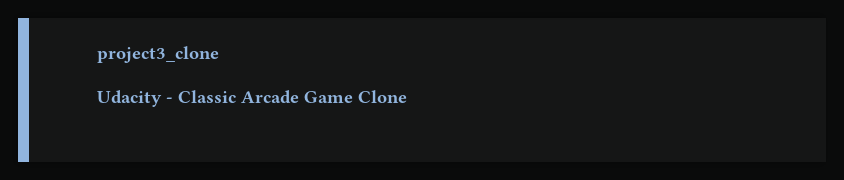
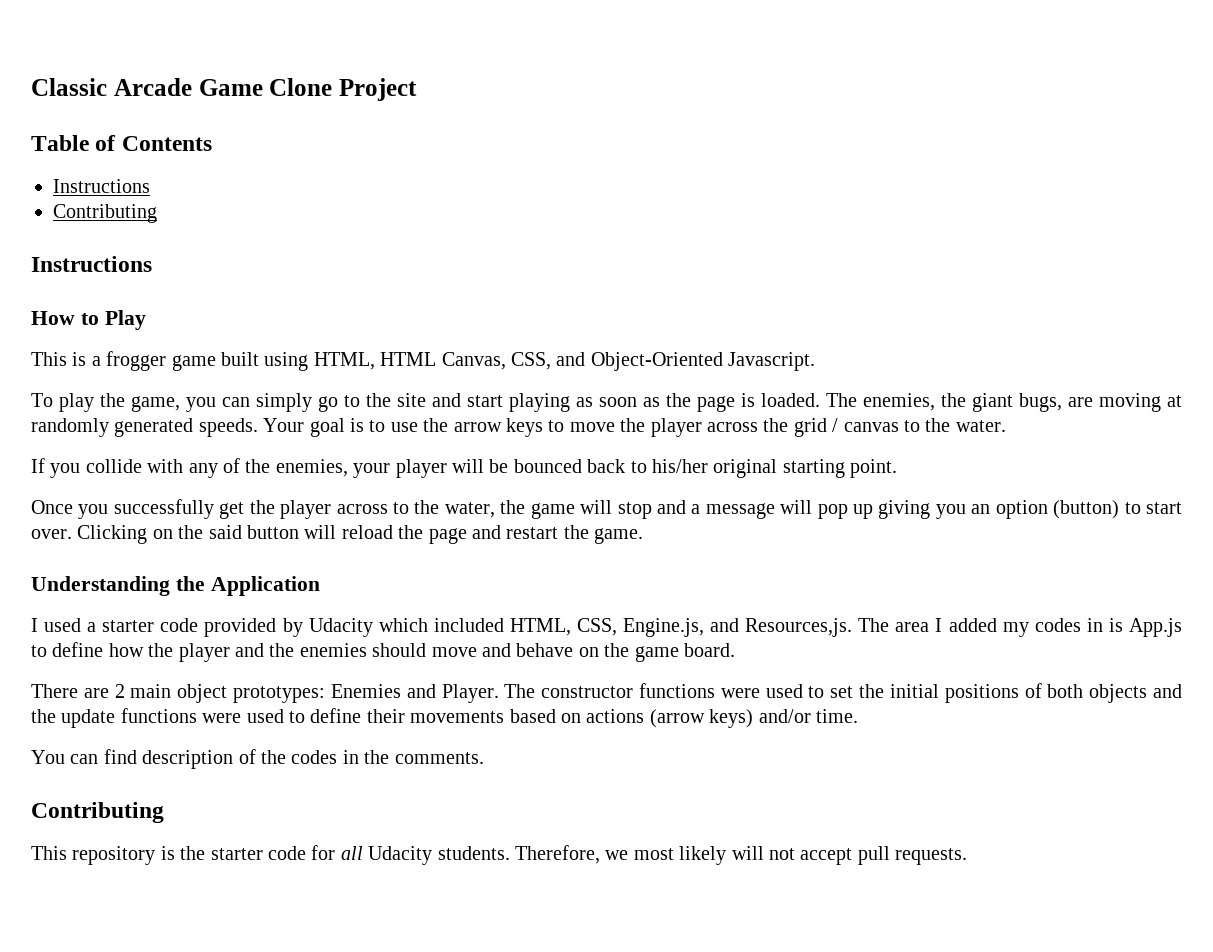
- project3_clone
- Udacity - Classic Arcade Game Clone
+ Classic Arcade Game Clone Project
+ Table of Contents
+ Instructions
+ Contributing
+ Instructions
+ How to Play
+ This is a frogger game built using HTML, HTML Canvas, CSS, and Object-Oriented Javascript.
+ To play the game, you can simply go to the site and start playing as soon as the page is loaded. The enemies, the giant bugs, are moving at randomly generated speeds. Your goal is to use the arrow keys to move the player across the grid / canvas to the water.
+ If you collide with any of the enemies, your player will be bounced back to his/her original starting point.
+ Once you successfully get the player across to the water, the game will stop and a message will pop up giving you an option (button) to start over. Clicking on the said button will reload the page and restart the game.
+ Understanding the Application
+ I used a starter code provided by Udacity which included HTML, CSS, Engine.js, and Resources,js. The area I added my codes in is App.js to define how the player and the enemies should move and behave on the game board.
+ There are 2 main object prototypes: Enemies and Player. The constructor functions were used to set the initial positions of both objects and the update functions were used to define their movements based on actions (arrow keys) and/or time.
+ You can find description of the codes in the comments.
+ Contributing
+ This repository is the starter code for all Udacity students. Therefore, we most likely will not accept pull requests.

